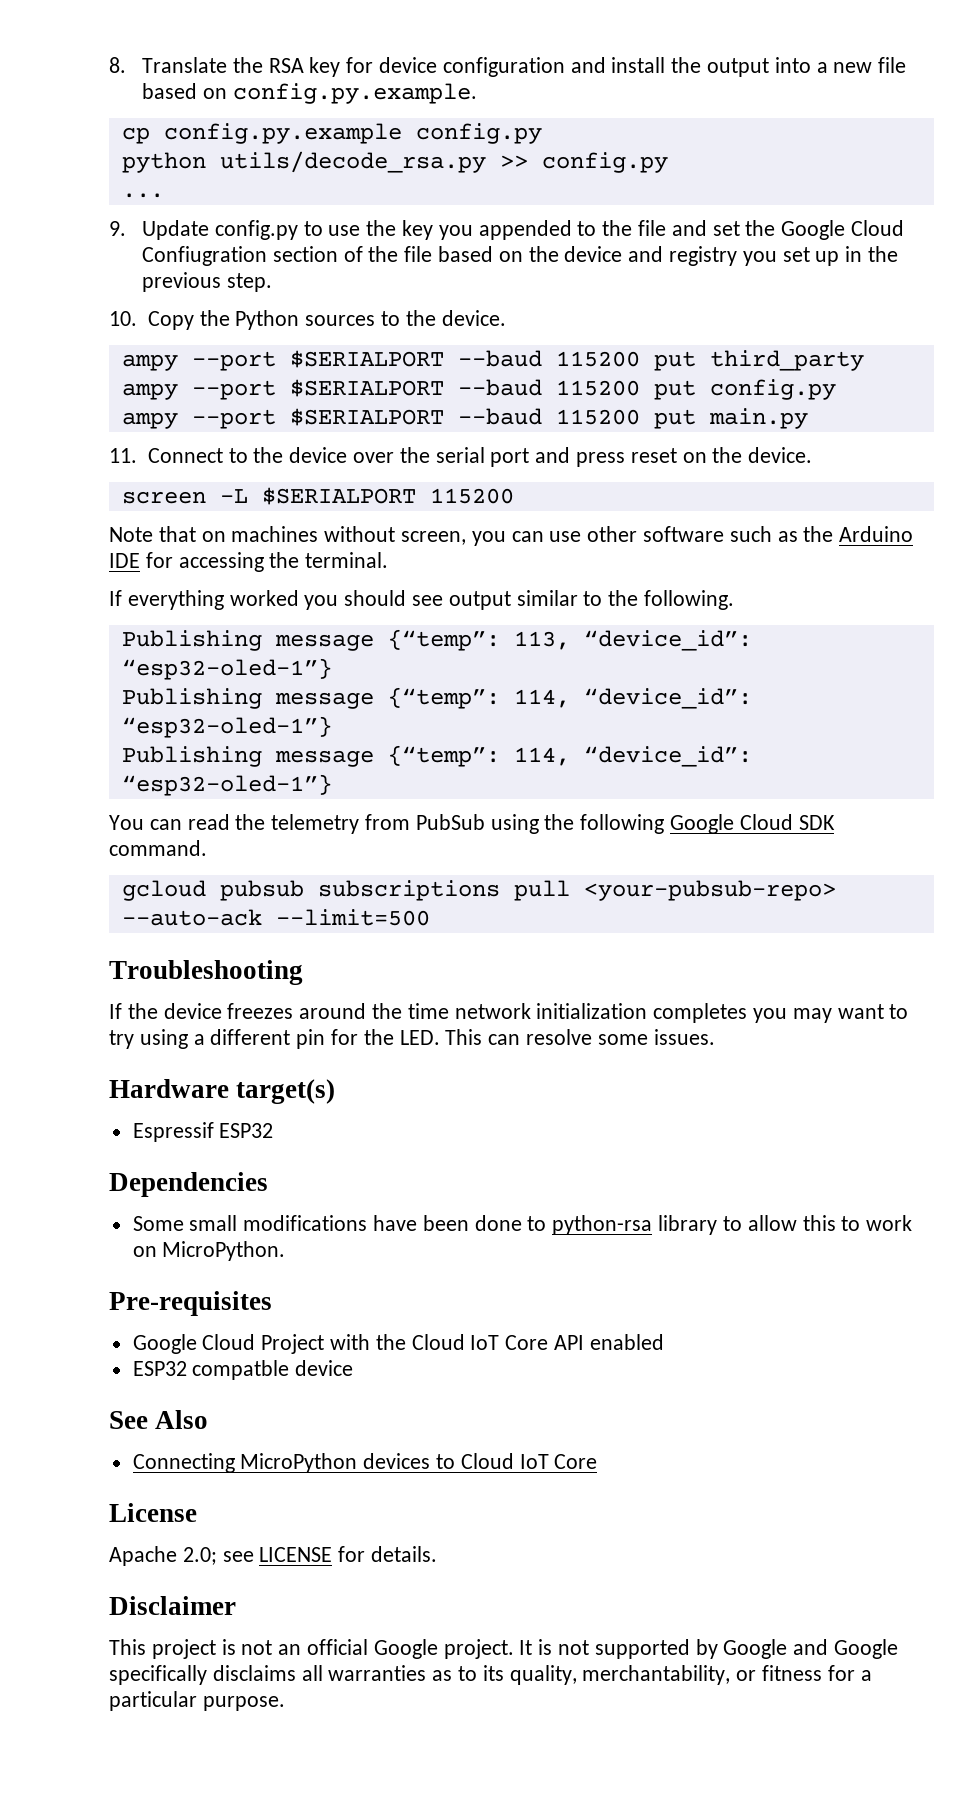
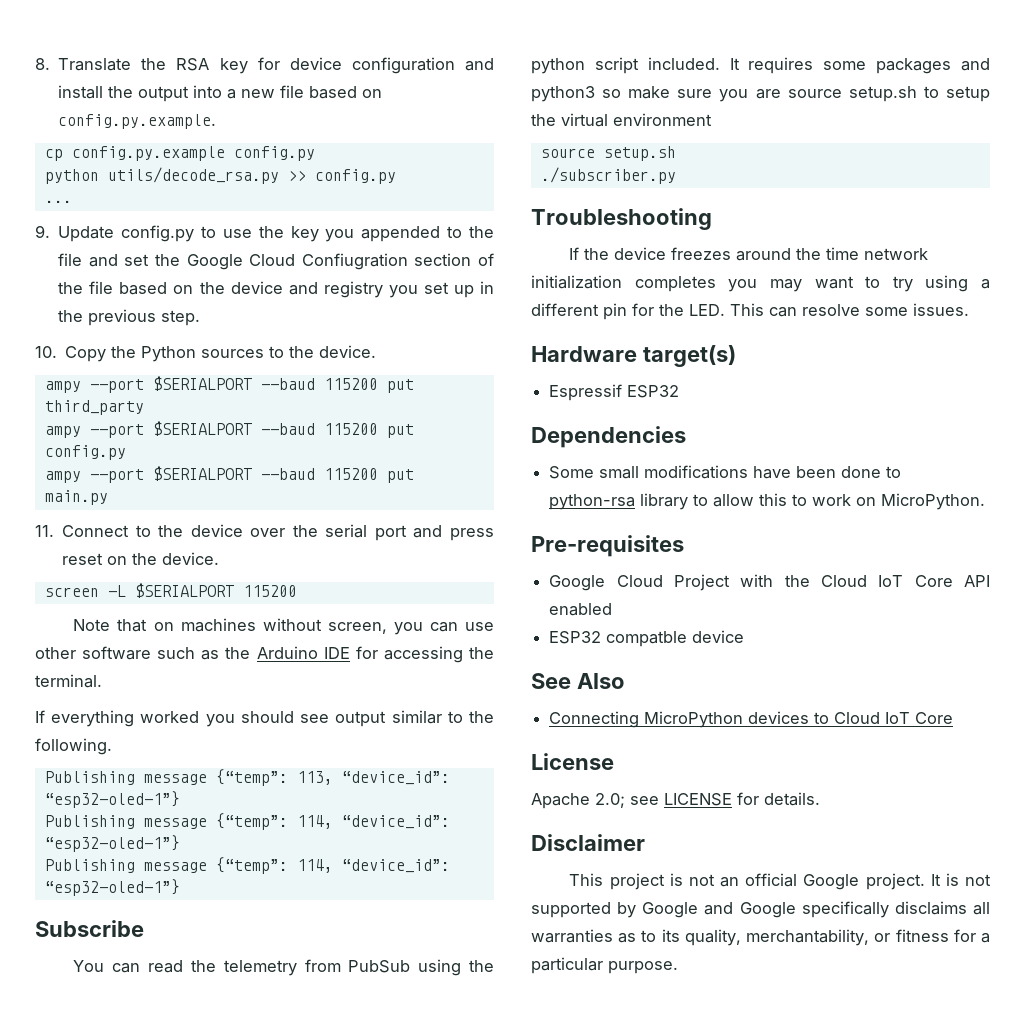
+ Subscribe
- You can read the telemetry from PubSub using the following Google Cloud SDK command.
- gcloud pubsub subscriptions pull <your-pubsub-repo> --auto-ack --limit=500
+ You can read the telemetry from PubSub using the python script included. It requires some packages and python3 so make sure you are source setup.sh to setup the virtual environment
+ source setup.sh
+ ./subscriber.py

